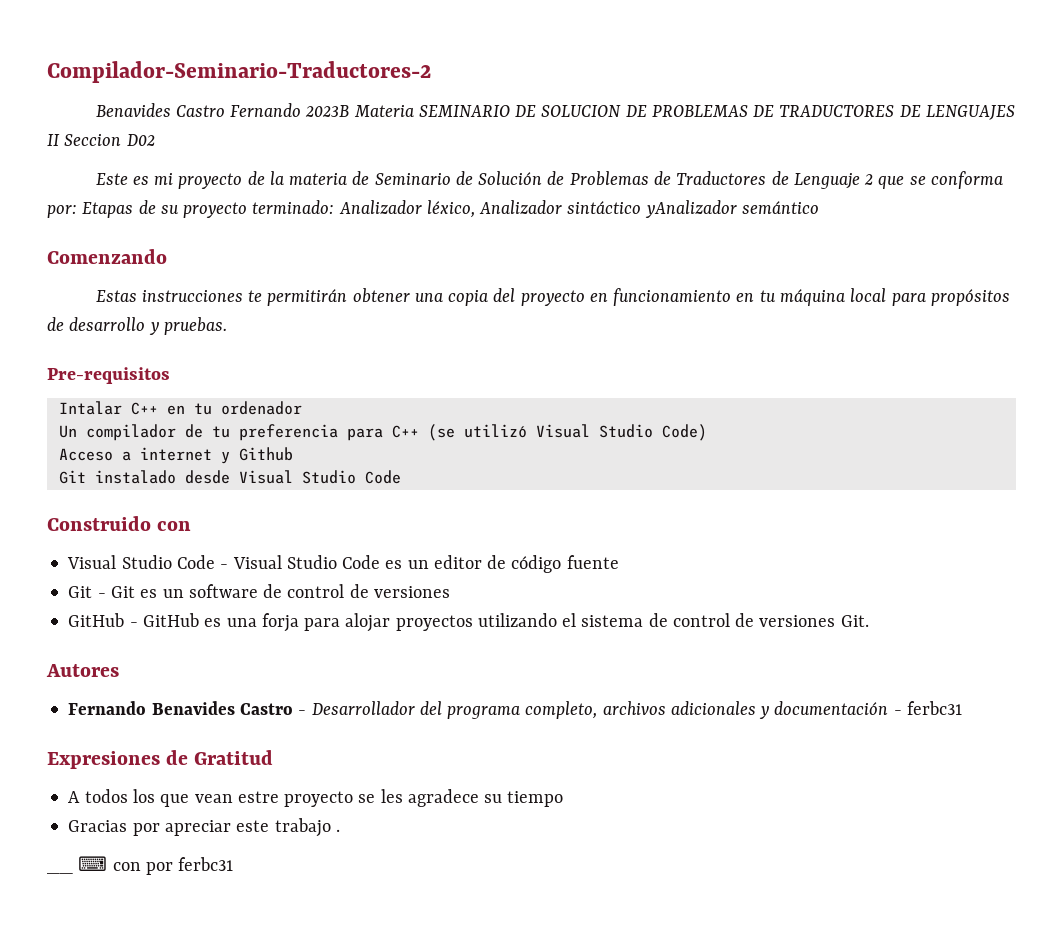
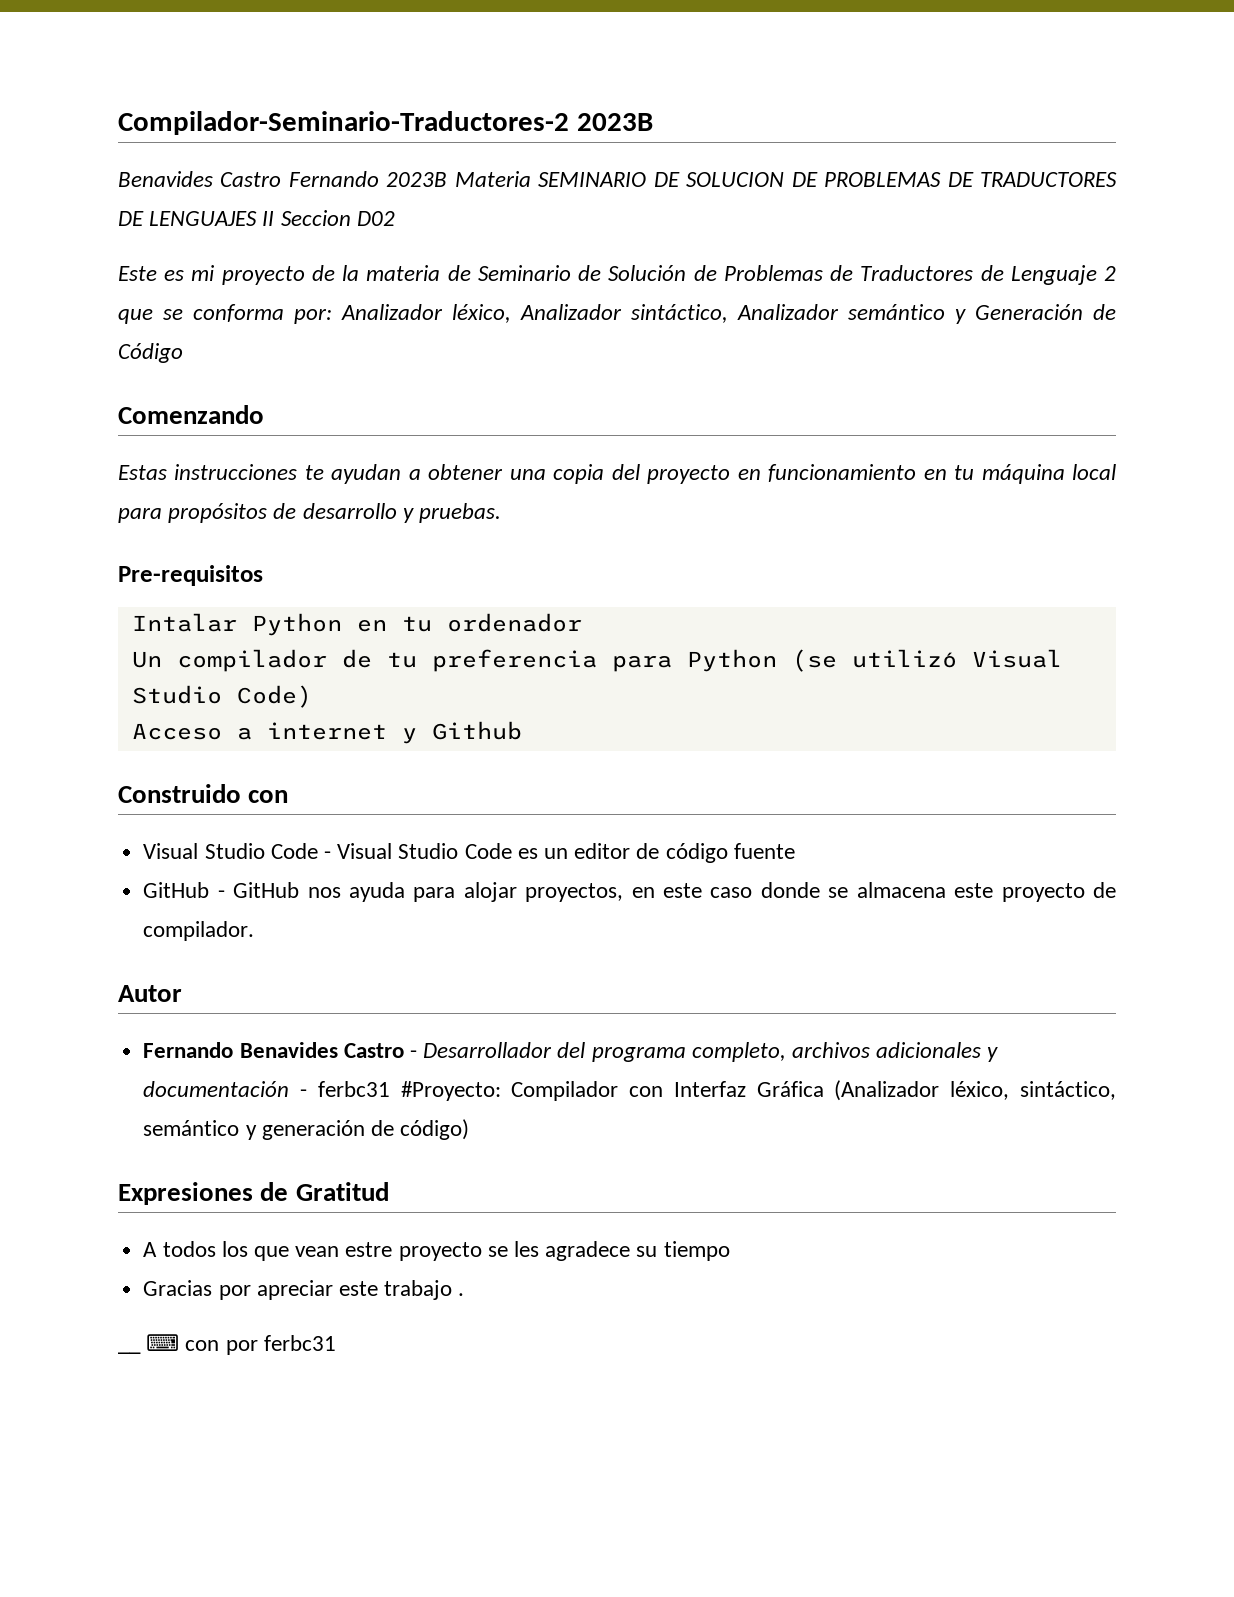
- Compilador-Seminario-Traductores-2
+ Compilador-Seminario-Traductores-2 2023B
- Este es mi proyecto de la materia de Seminario de Solución de Problemas de Traductores de Lenguaje 2 que se conforma por: Etapas de su proyecto terminado: Analizador léxico, Analizador sintáctico yAnalizador semántico
+ Este es mi proyecto de la materia de Seminario de Solución de Problemas de Traductores de Lenguaje 2 que se conforma por: Analizador léxico, Analizador sintáctico, Analizador semántico y Generación de Código
- Estas instrucciones te permitirán obtener una copia del proyecto en funcionamiento en tu máquina local para propósitos de desarrollo y pruebas.
+ Estas instrucciones te ayudan a obtener una copia del proyecto en funcionamiento en tu máquina local para propósitos de desarrollo y pruebas.
- Intalar C++ en tu ordenador
+ Intalar Python en tu ordenador
- Un compilador de tu preferencia para C++ (se utilizó Visual Studio Code)
+ Un compilador de tu preferencia para Python (se utilizó Visual Studio Code)
- Git instalado desde Visual Studio Code
- Git - Git es un software de control de versiones
- GitHub - GitHub es una forja para alojar proyectos utilizando el sistema de control de versiones Git.
- Autores
+ GitHub - GitHub nos ayuda para alojar proyectos, en este caso donde se almacena este proyecto de compilador.
+ Autor
- Fernando Benavides Castro - Desarrollador del programa completo, archivos adicionales y documentación - ferbc31
+ Fernando Benavides Castro - Desarrollador del programa completo, archivos adicionales y documentación - ferbc31 #Proyecto: Compilador con Interfaz Gráfica (Analizador léxico, sintáctico, semántico y generación de código)

